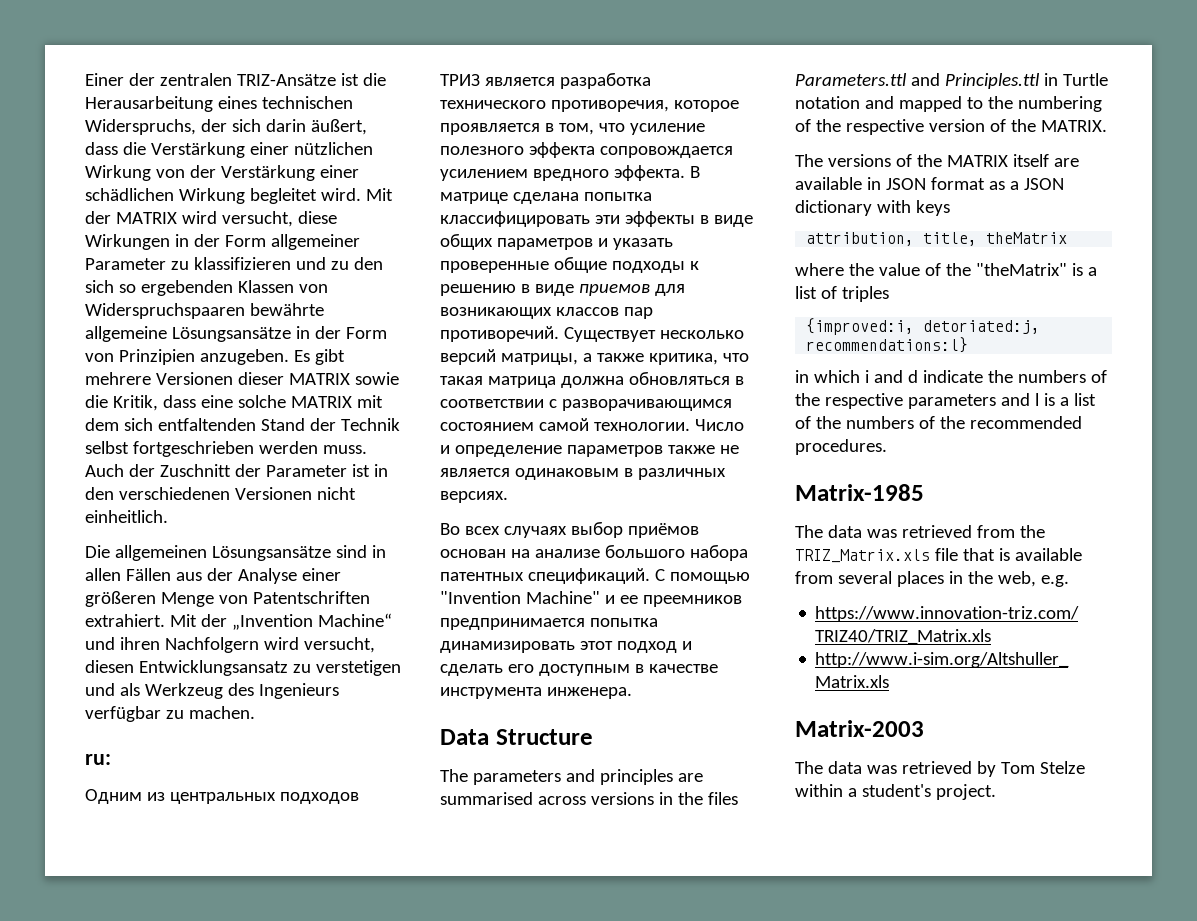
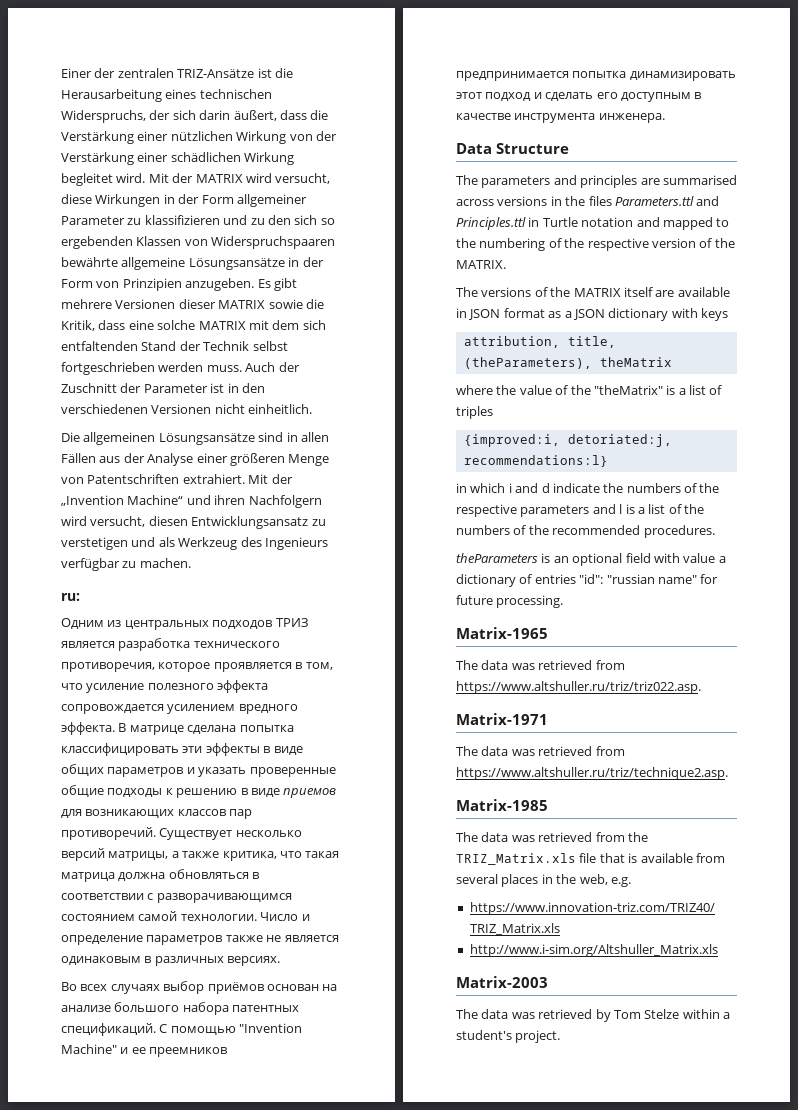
- attribution, title, theMatrix
+ attribution, title, (theParameters), theMatrix
+ theParameters is an optional field with value a dictionary of entries "id": "russian name" for future processing.
+ Matrix-1965
+ The data was retrieved from https://www.altshuller.ru/triz/triz022.asp.
+ Matrix-1971
+ The data was retrieved from https://www.altshuller.ru/triz/technique2.asp.

